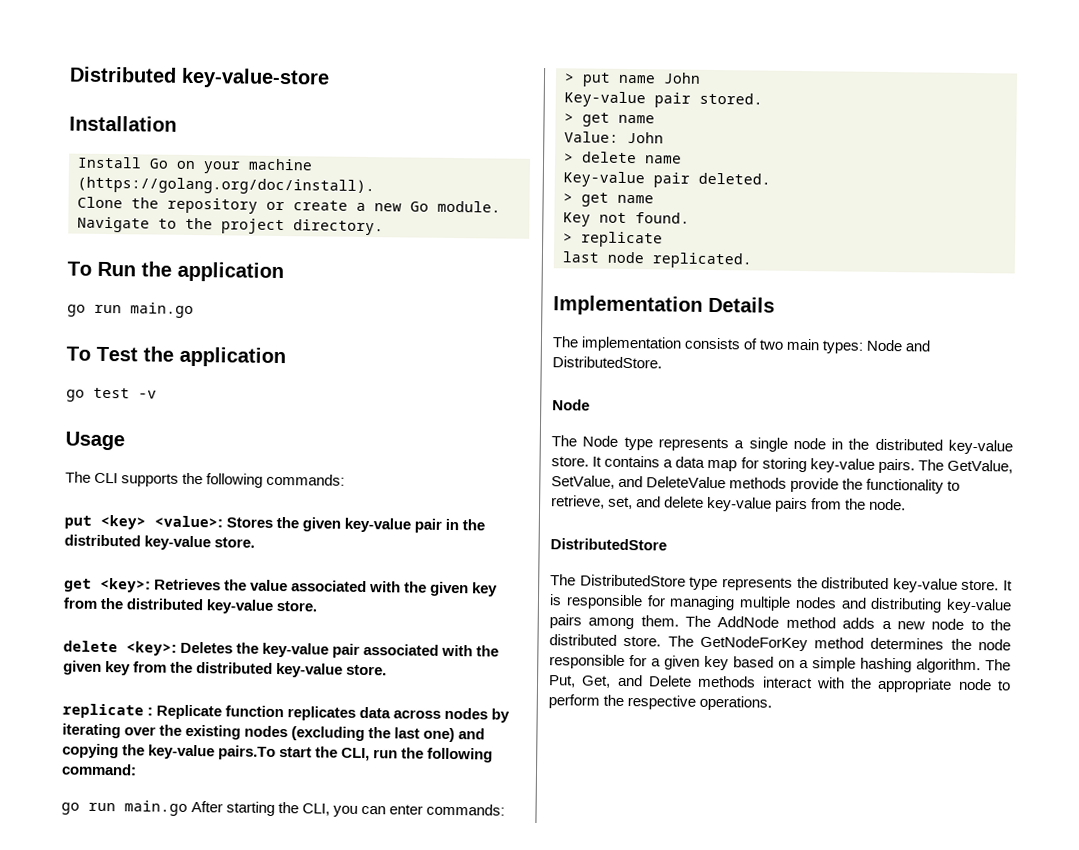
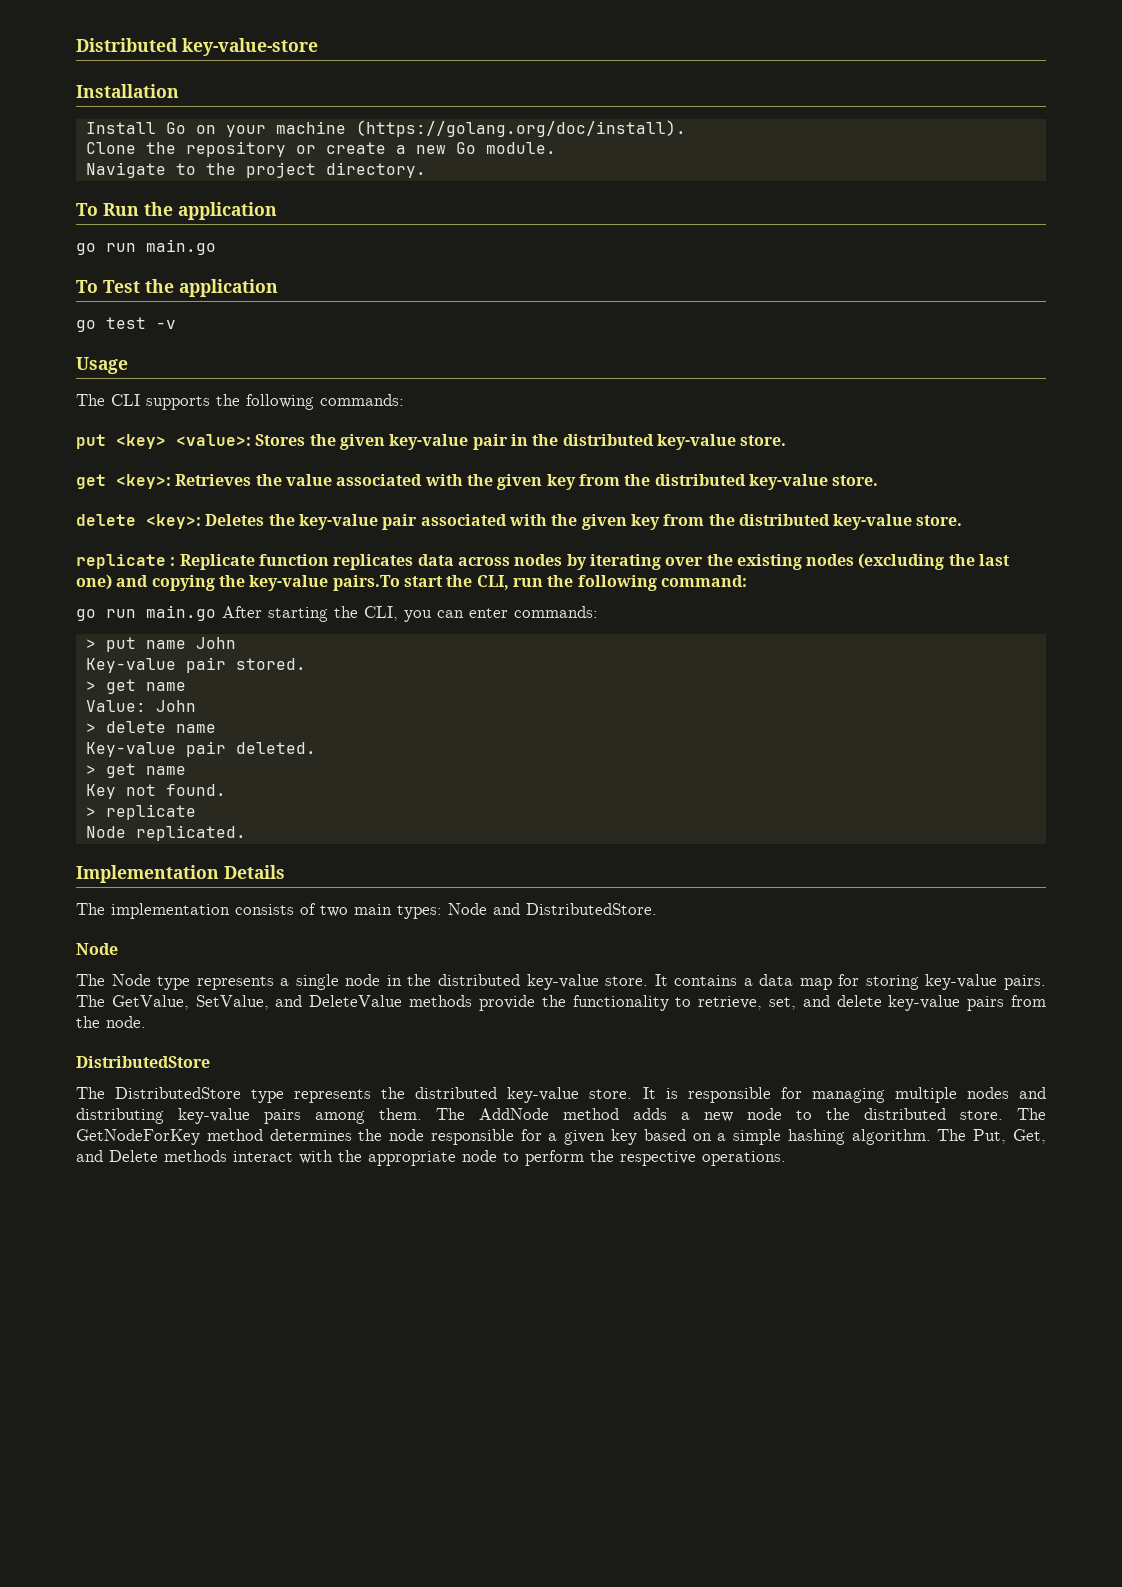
- last node replicated.
+ Node replicated.

